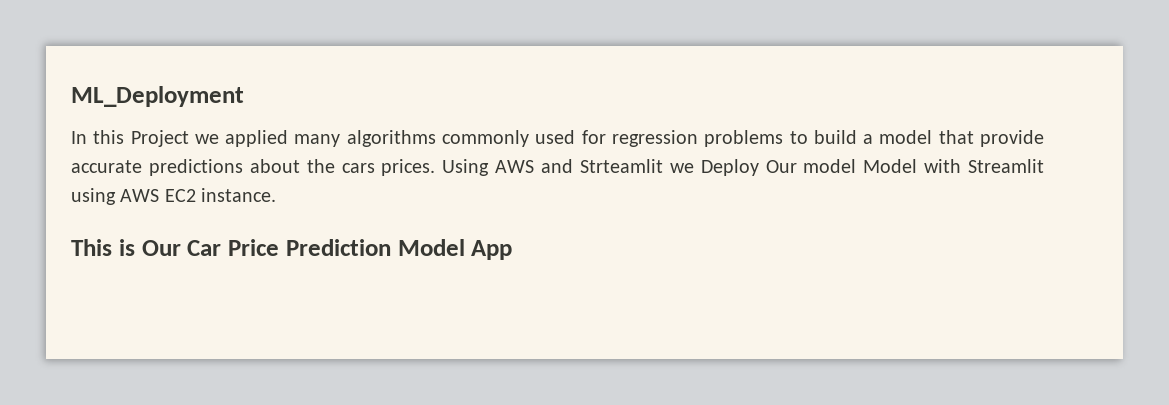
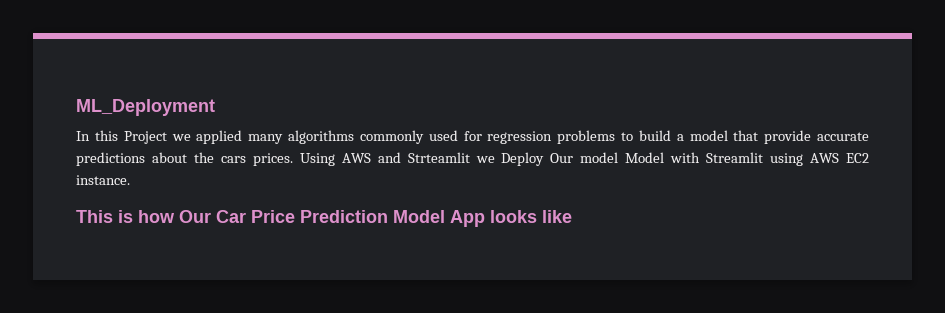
- This is Our Car Price Prediction Model App
+ This is how Our Car Price Prediction Model App looks like

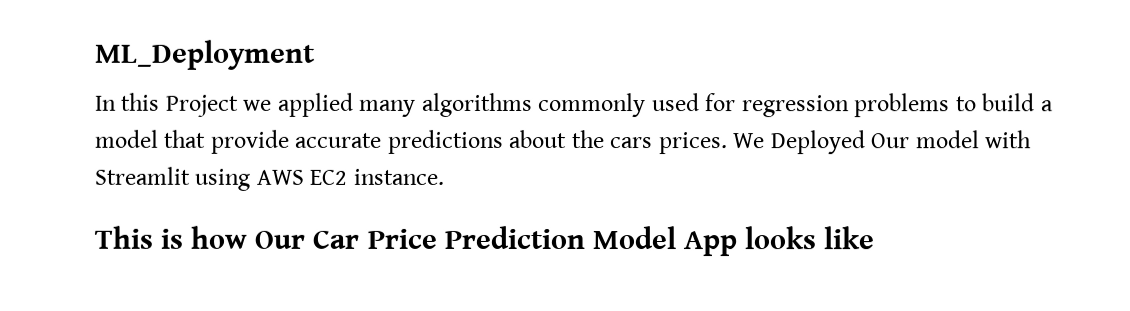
- Using AWS and Strteamlit we Deploy Our model Model with Streamlit using AWS EC2 instance.
+ We Deployed Our model with Streamlit using AWS EC2 instance.

